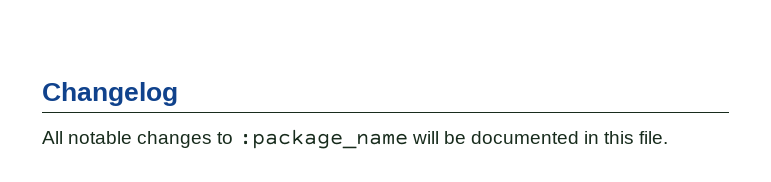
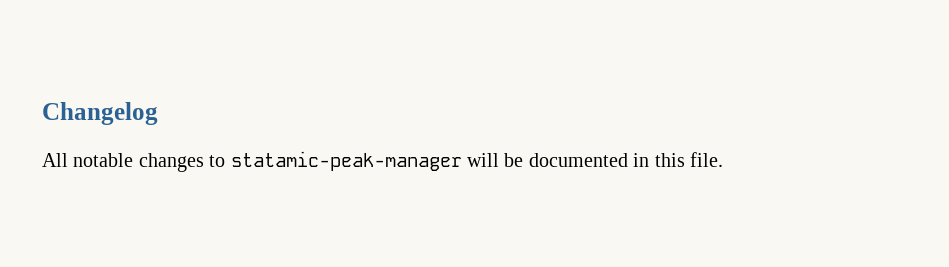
- All notable changes to :package_name will be documented in this file.
+ All notable changes to statamic-peak-manager will be documented in this file.

